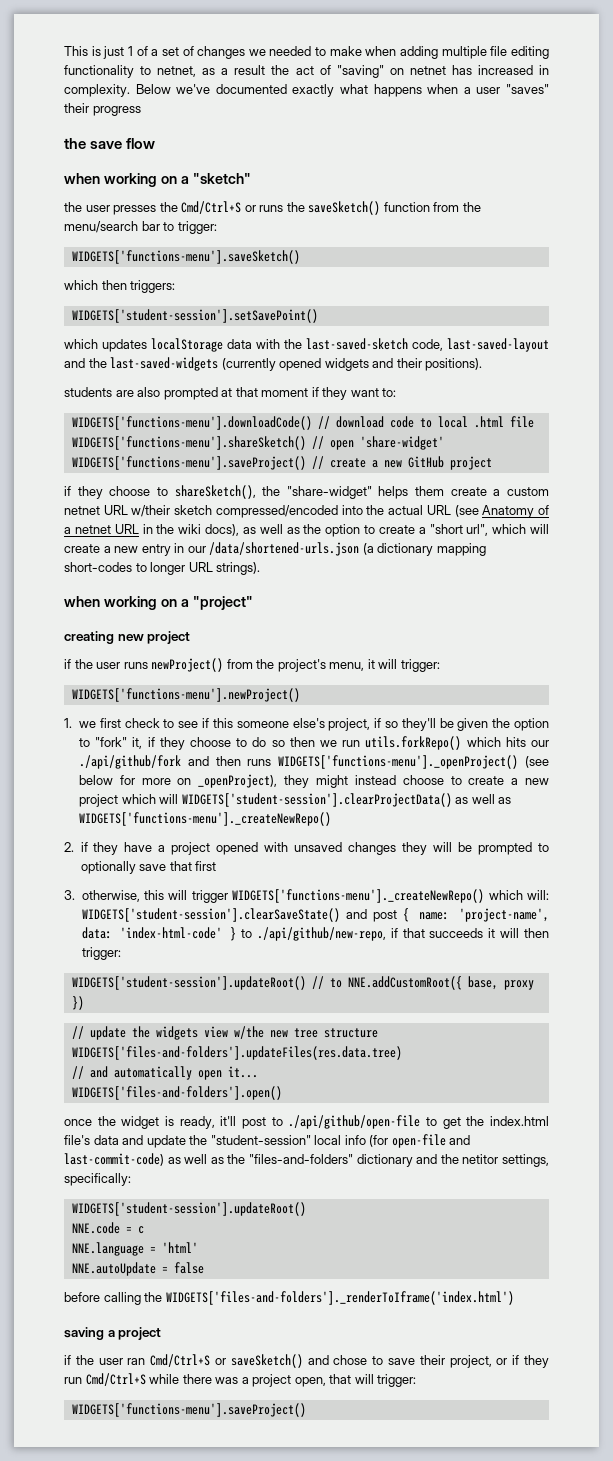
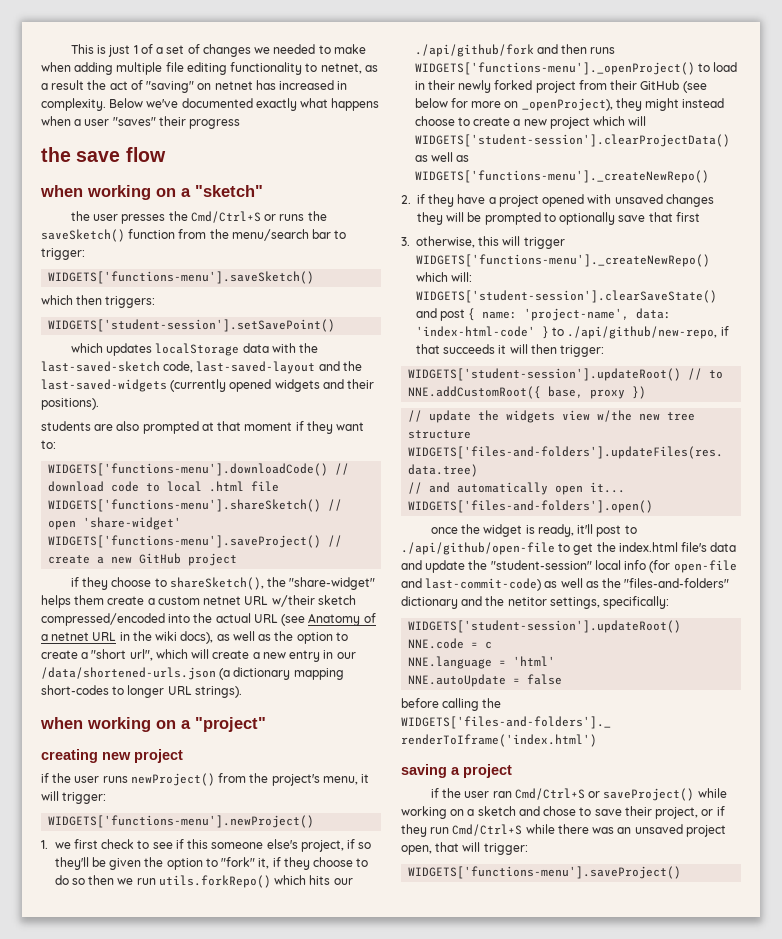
- 1. we first check to see if this someone else's project, if so they'll be given the option to "fork" it, if they choose to do so then we run utils.forkRepo() which hits our ./api/github/fork and then runs WIDGETS['functions-menu']._openProject() (see below for more on _openProject), they might instead choose to create a new project which will WIDGETS['student-session'].clearProjectData() as well as WIDGETS['functions-menu']._createNewRepo()
+ 1. we first check to see if this someone else's project, if so they'll be given the option to "fork" it, if they choose to do so then we run utils.forkRepo() which hits our ./api/github/fork and then runs WIDGETS['functions-menu']._openProject() to load in their newly forked project from their GitHub (see below for more on _openProject), they might instead choose to create a new project which will WIDGETS['student-session'].clearProjectData() as well as WIDGETS['functions-menu']._createNewRepo()
- if the user ran Cmd/Ctrl+S or saveSketch() and chose to save their project, or if they run Cmd/Ctrl+S while there was a project open, that will trigger:
+ if the user ran Cmd/Ctrl+S or saveProject() while working on a sketch and chose to save their project, or if they run Cmd/Ctrl+S while there was an unsaved project open, that will trigger:

